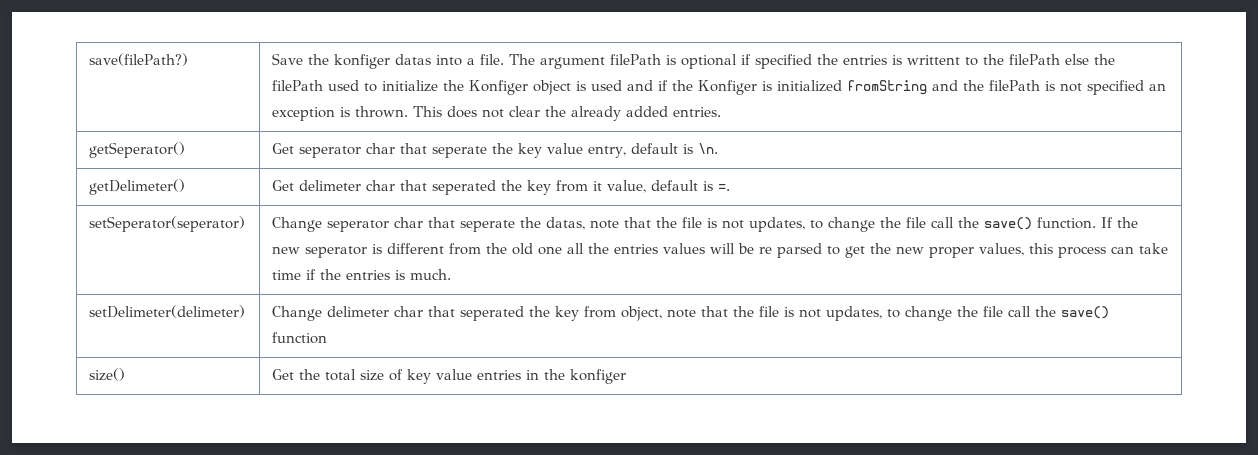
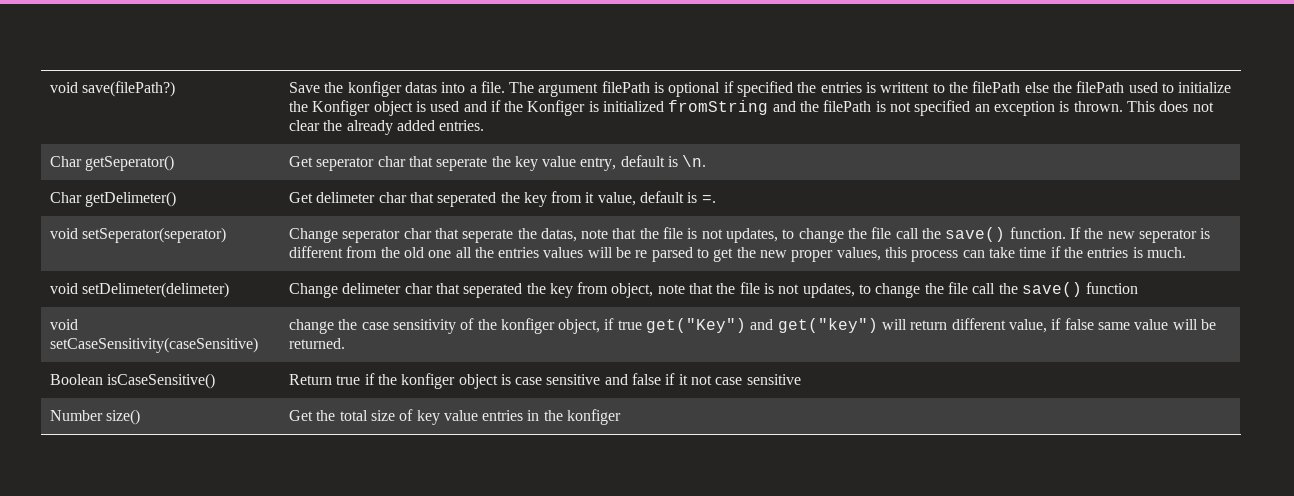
- save(filePath?)
+ void save(filePath?)
- getSeperator() | Get seperator char that seperate the key value entry, default is \n.
+ Char getSeperator() | Get seperator char that seperate the key value entry, default is \n.
- getDelimeter() | Get delimeter char that seperated the key from it value, default is =.
+ Char getDelimeter() | Get delimeter char that seperated the key from it value, default is =.
- setSeperator(seperator)
+ void setSeperator(seperator)
- setDelimeter(delimeter) | Change delimeter char that seperated the key from object, note that the file is not updates, to change the file call the save() function
+ void setDelimeter(delimeter) | Change delimeter char that seperated the key from object, note that the file is not updates, to change the file call the save() function
- size() | Get the total size of key value entries in the konfiger
+ void setCaseSensitivity(caseSensitive) | change the case sensitivity of the konfiger object, if true get("Key") and get("key") will return different value, if false same value will be returned.
+ Boolean isCaseSensitive() | Return true if the konfiger object is case sensitive and false if it not case sensitive
+ Number size() | Get the total size of key value entries in the konfiger

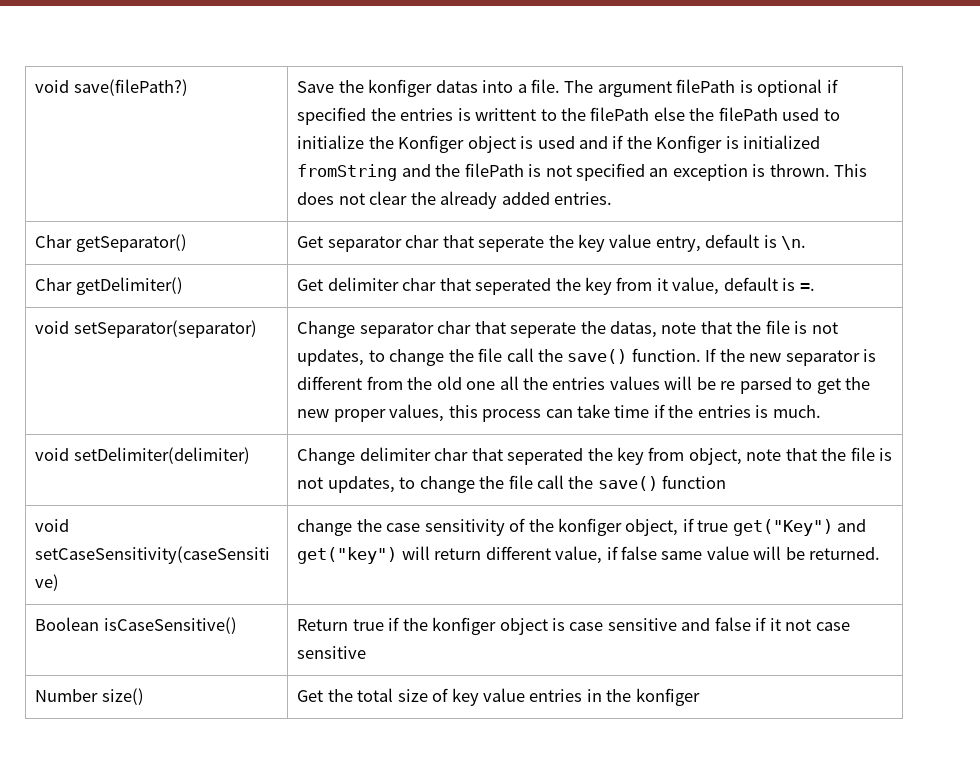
- Char getSeperator() | Get seperator char that seperate the key value entry, default is \n.
+ Char getSeparator() | Get separator char that seperate the key value entry, default is \n.
- Char getDelimeter() | Get delimeter char that seperated the key from it value, default is =.
+ Char getDelimiter() | Get delimiter char that seperated the key from it value, default is =.
- void setSeperator(seperator) | Change seperator char that seperate the datas, note that the file is not updates, to change the file call the save() function.
+ void setSeparator(separator) | Change separator char that seperate the datas, note that the file is not updates, to change the file call the save() function.
- If the new seperator is different from the old one all the entries values will be re parsed to get the new proper values, this process can take time if the entries is much.
+ If the new separator is different from the old one all the entries values will be re parsed to get the new proper values, this process can take time if the entries is much.
- void setDelimeter(delimeter) | Change delimeter char that seperated the key from object, note that the file is not updates, to change the file call the save() function
+ void setDelimiter(delimiter) | Change delimiter char that seperated the key from object, note that the file is not updates, to change the file call the save() function

